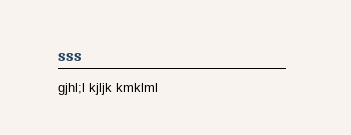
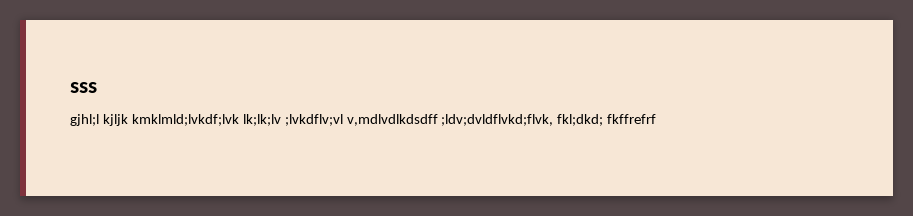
- gjhl;l kjljk kmklml
+ gjhl;l kjljk kmklmld;lvkdf;lvk lk;lk;lv ;lvkdflv;vl v,mdlvdlkdsdff ;ldv;dvldflvkd;flvk, fkl;dkd; fkffrefrf

